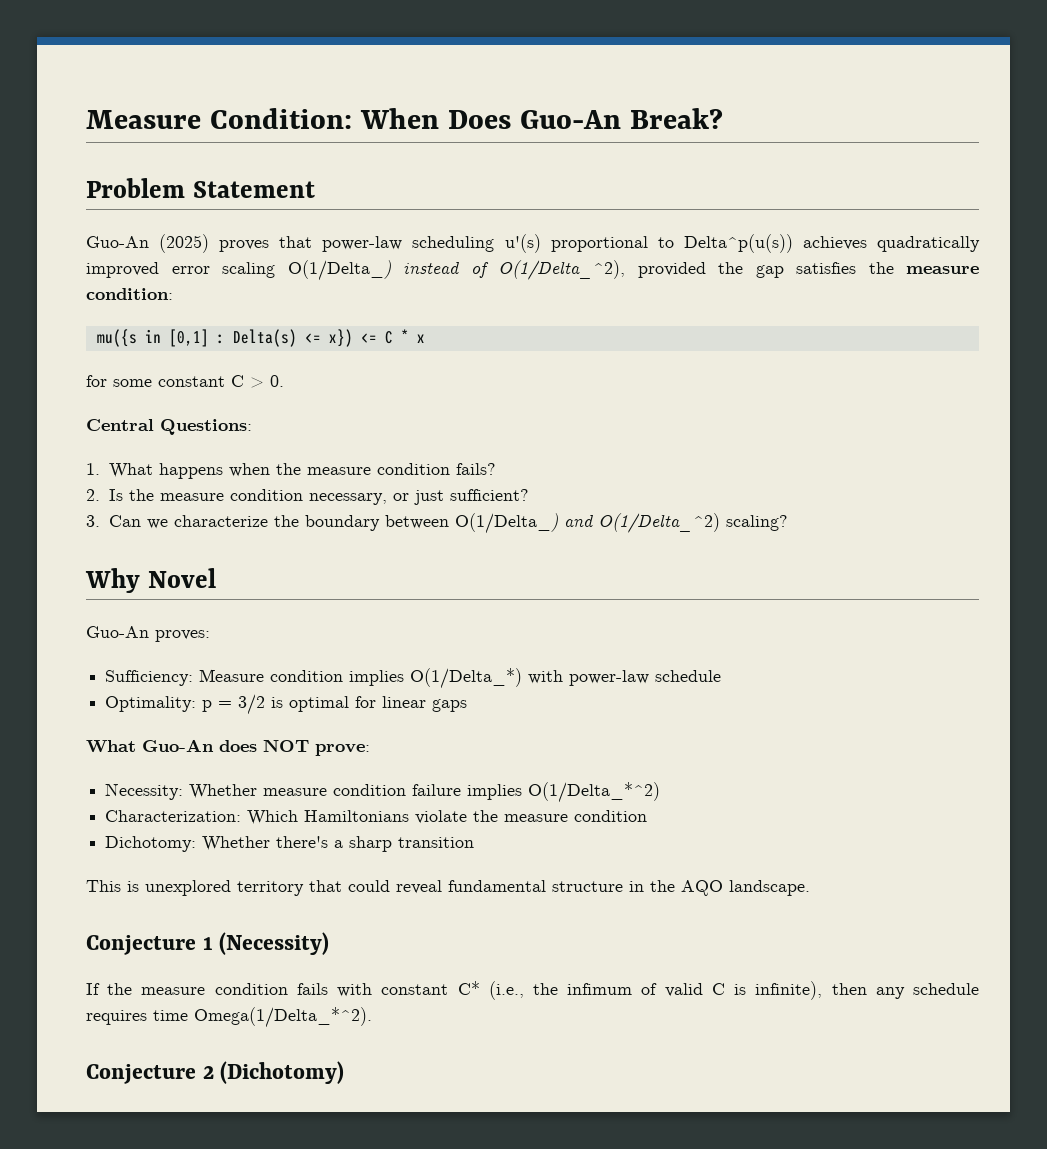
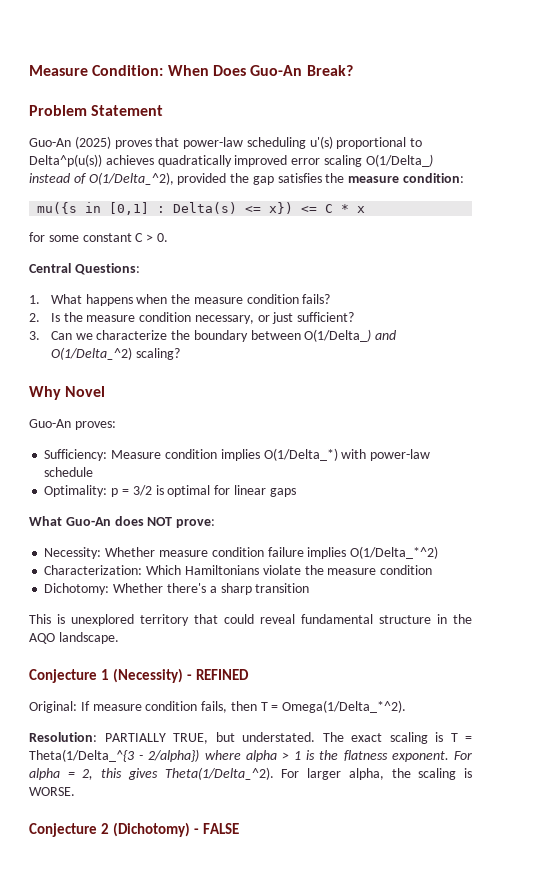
- Conjecture 1 (Necessity)
- If the measure condition fails with constant C* (i.e., the infimum of valid C is infinite), then any schedule requires time Omega(1/Delta_*^2).
+ Conjecture 1 (Necessity) - REFINED
+ Original: If measure condition fails, then T = Omega(1/Delta_*^2).
+ Resolution: PARTIALLY TRUE, but understated. The exact scaling is T = Theta(1/Delta_^{3 - 2/alpha}) where alpha > 1 is the flatness exponent. For alpha = 2, this gives Theta(1/Delta_^2). For larger alpha, the scaling is WORSE.
- Conjecture 2 (Dichotomy)
+ Conjecture 2 (Dichotomy) - FALSE

